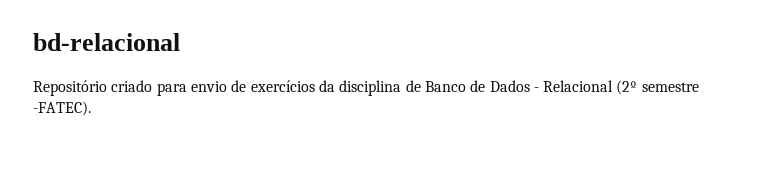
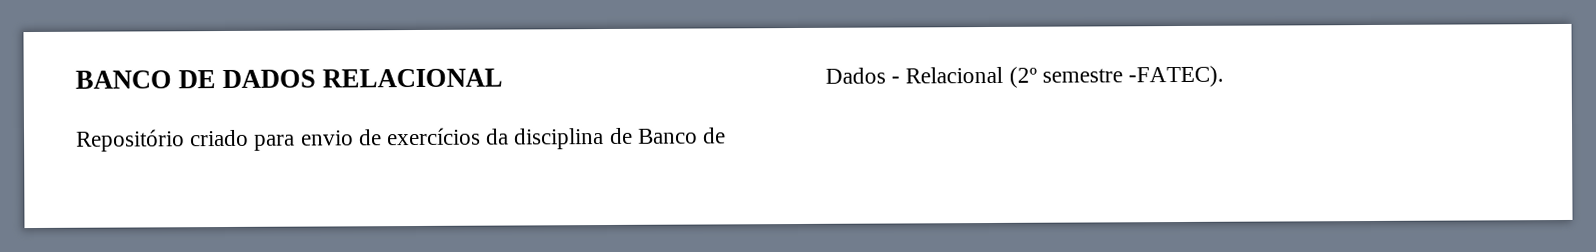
- bd-relacional
+ BANCO DE DADOS RELACIONAL

